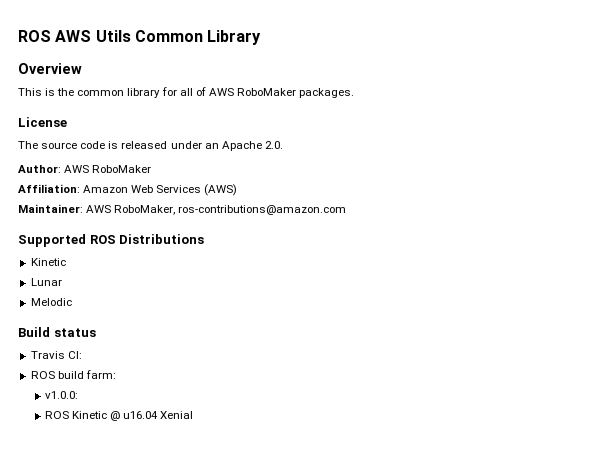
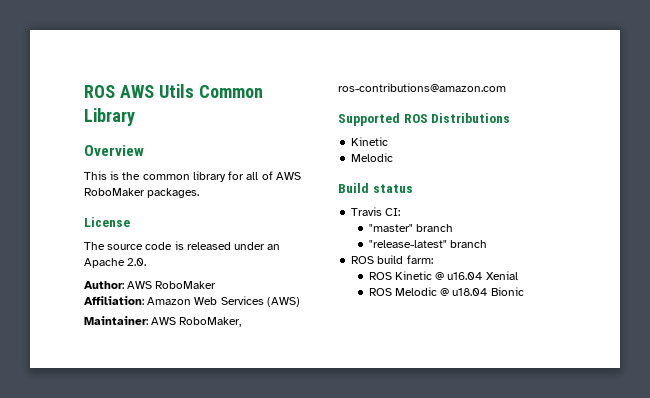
- Lunar
+ "master" branch
+ "release-latest" branch
- v1.0.0:
+ ROS Melodic @ u18.04 Bionic

